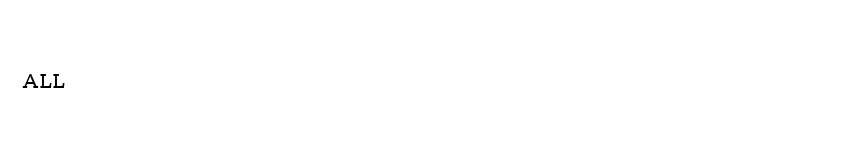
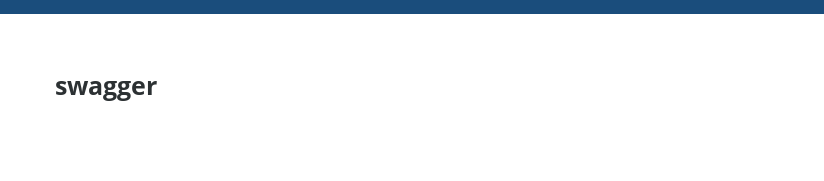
- ALL
+ swagger

